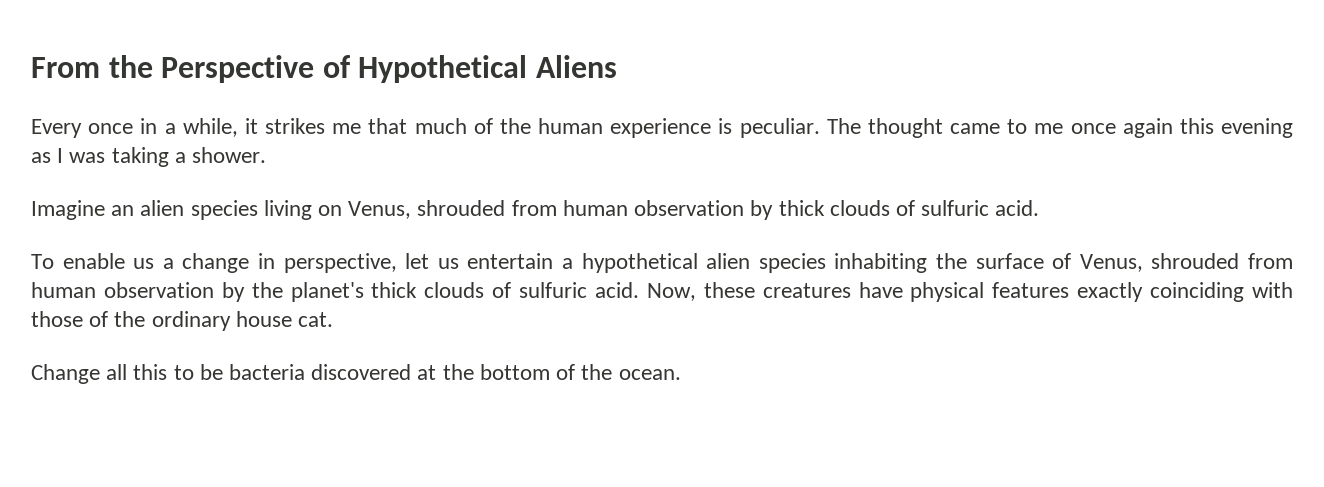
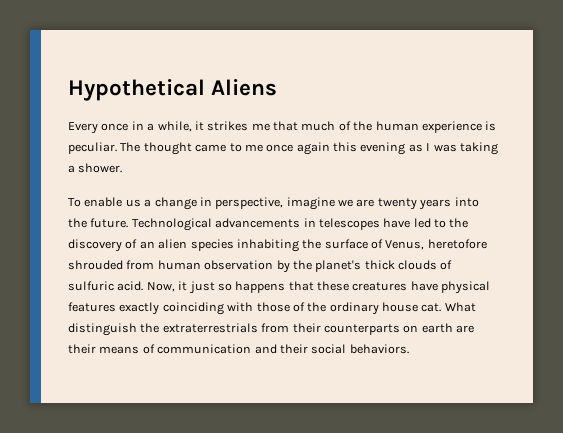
- From the Perspective of Hypothetical Aliens
+ Hypothetical Aliens
- Imagine an alien species living on Venus, shrouded from human observation by thick clouds of sulfuric acid.
- To enable us a change in perspective, let us entertain a hypothetical alien species inhabiting the surface of Venus, shrouded from human observation by the planet's thick clouds of sulfuric acid.
+ To enable us a change in perspective, imagine we are twenty years into the future. Technological advancements in telescopes have led to the discovery of an alien species inhabiting the surface of Venus, heretofore shrouded from human observation by the planet's thick clouds of sulfuric acid.
- Now, these creatures have physical features exactly coinciding with those of the ordinary house cat.
- Change all this to be bacteria discovered at the bottom of the ocean.
+ Now, it just so happens that these creatures have physical features exactly coinciding with those of the ordinary house cat. What distinguish the extraterrestrials from their counterparts on earth are their means of communication and their social behaviors.

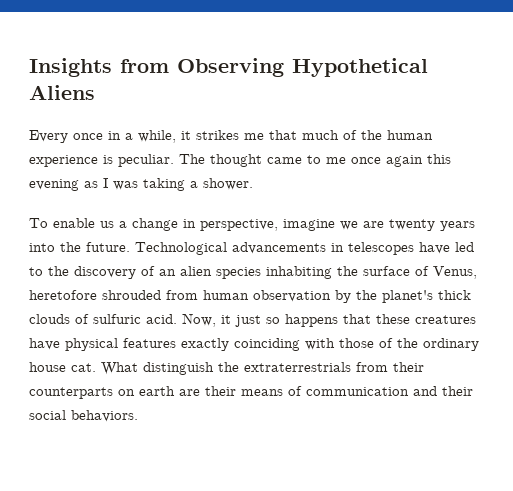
- Hypothetical Aliens
+ Insights from Observing Hypothetical Aliens

